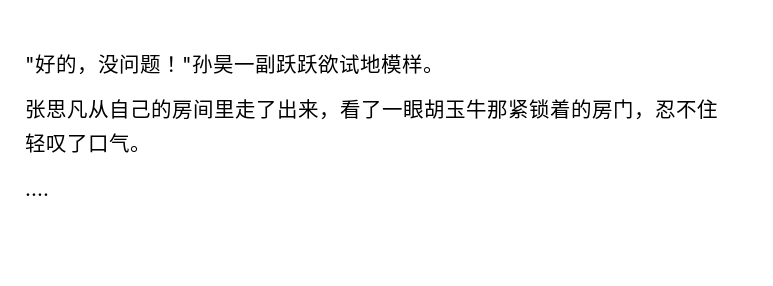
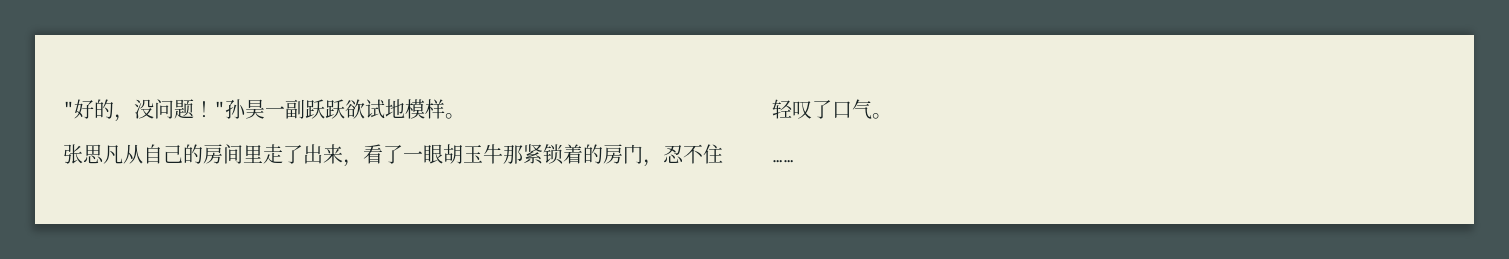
- ....
+ ……

